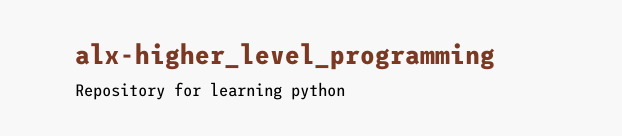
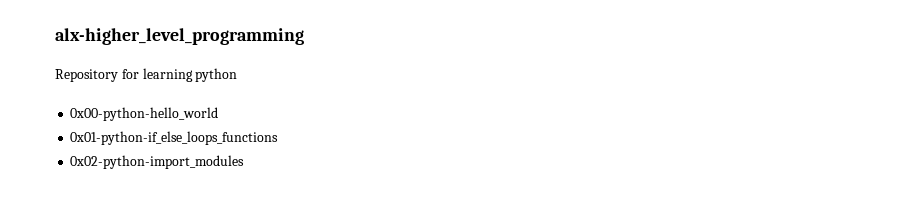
+ 0x00-python-hello_world
+ 0x01-python-if_else_loops_functions
+ 0x02-python-import_modules

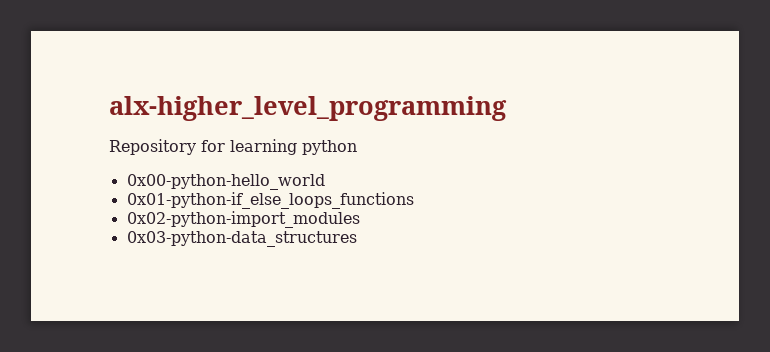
+ 0x03-python-data_structures

